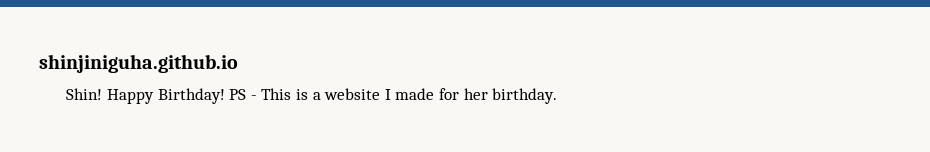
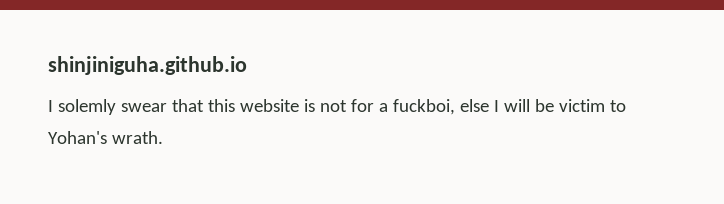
- Shin! Happy Birthday! PS - This is a website I made for her birthday.
+ I solemly swear that this website is not for a fuckboi, else I will be victim to Yohan's wrath.

